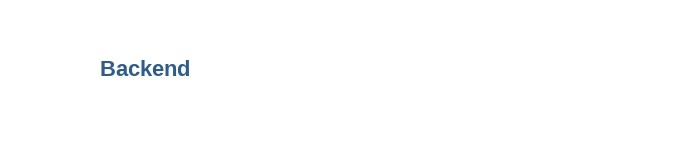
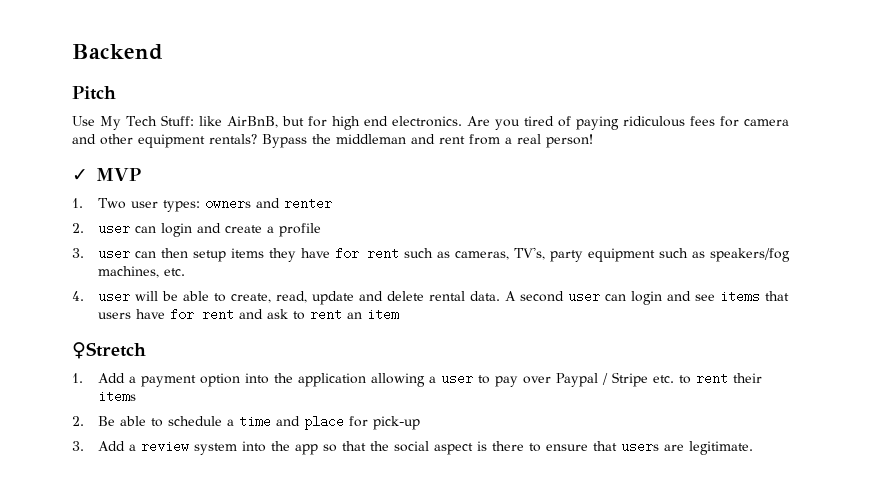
+ Pitch
+ Use My Tech Stuff: like AirBnB, but for high end electronics. Are you tired of paying ridiculous fees for camera and other equipment rentals? Bypass the middleman and rent from a real person!
+ ✓ MVP
+ 1. Two user types: owners and renter
+ 2. user can login and create a profile
+ 3. user can then setup items they have for rent such as cameras, TV's, party equipment such as speakers/fog machines, etc.
+ 4. user will be able to create, read, update and delete rental data. A second user can login and see items that users have for rent and ask to rent an item
+ ♀Stretch
+ 1. Add a payment option into the application allowing a user to pay over Paypal / Stripe etc. to rent their items
+ 2. Be able to schedule a time and place for pick-up
+ 3. Add a review system into the app so that the social aspect is there to ensure that users are legitimate.

